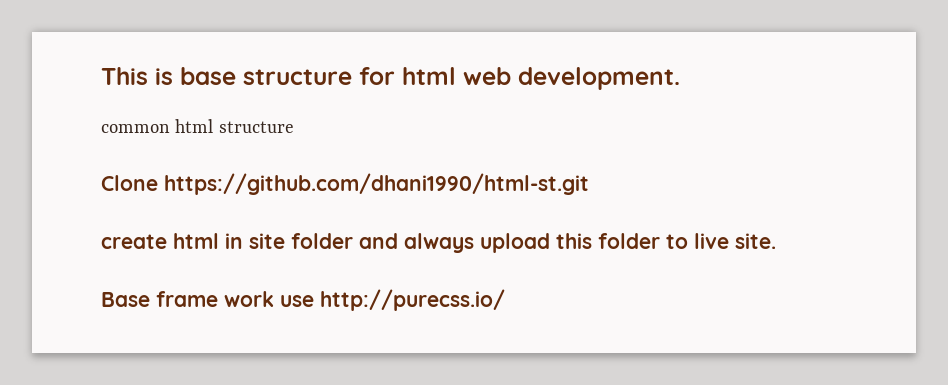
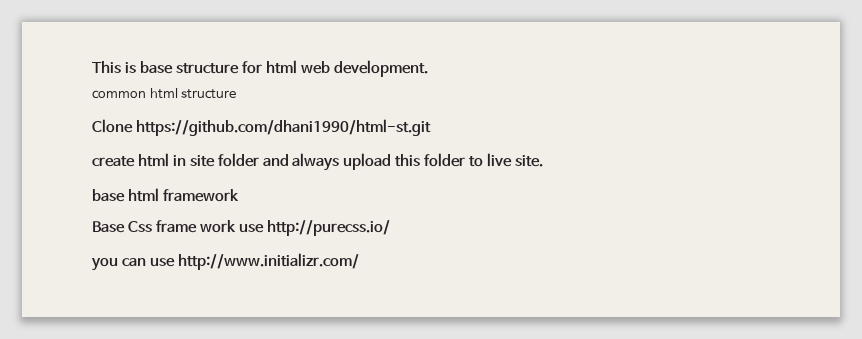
+ base html framework
- Base frame work use http://purecss.io/
+ Base Css frame work use http://purecss.io/
+ you can use http://www.initializr.com/

